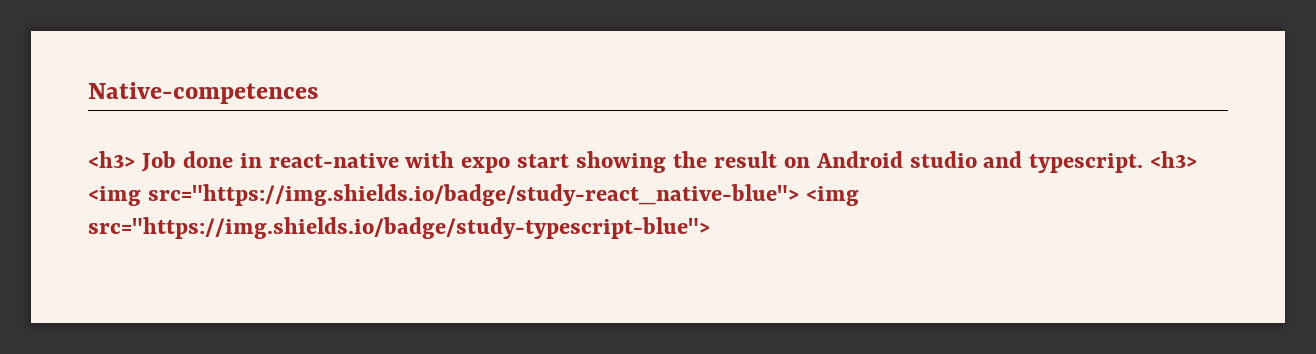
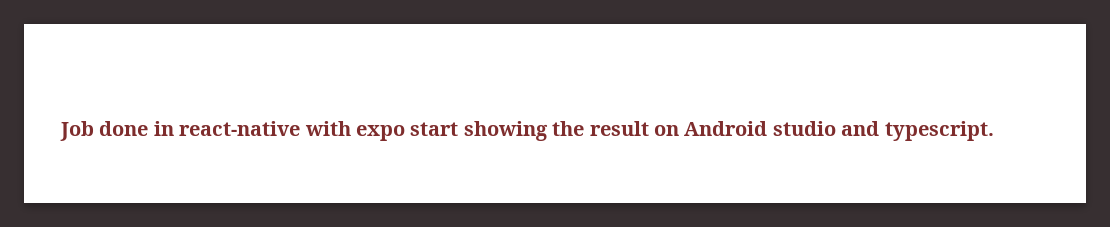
- Native-competences
- <h3> Job done in react-native with expo start showing the result on Android studio and typescript. <h3> <img src="https://img.shields.io/badge/study-react_native-blue"> <img src="https://img.shields.io/badge/study-typescript-blue">
+ Job done in react-native with expo start showing the result on Android studio and typescript.

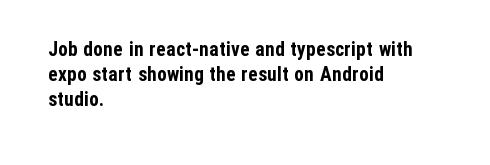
- Job done in react-native with expo start showing the result on Android studio and typescript.
+ Job done in react-native and typescript with expo start showing the result on Android studio.

